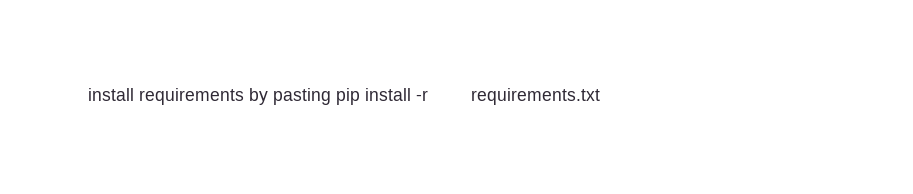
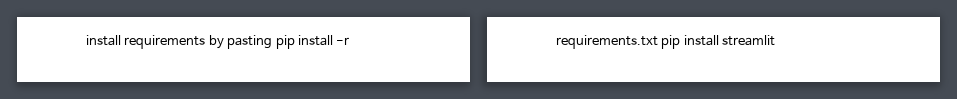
- install requirements by pasting pip install -r requirements.txt
+ install requirements by pasting pip install -r requirements.txt pip install streamlit

